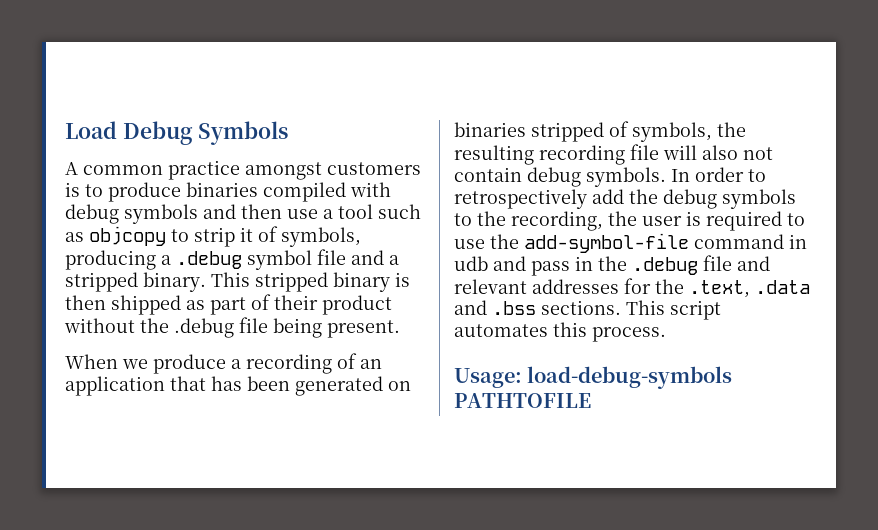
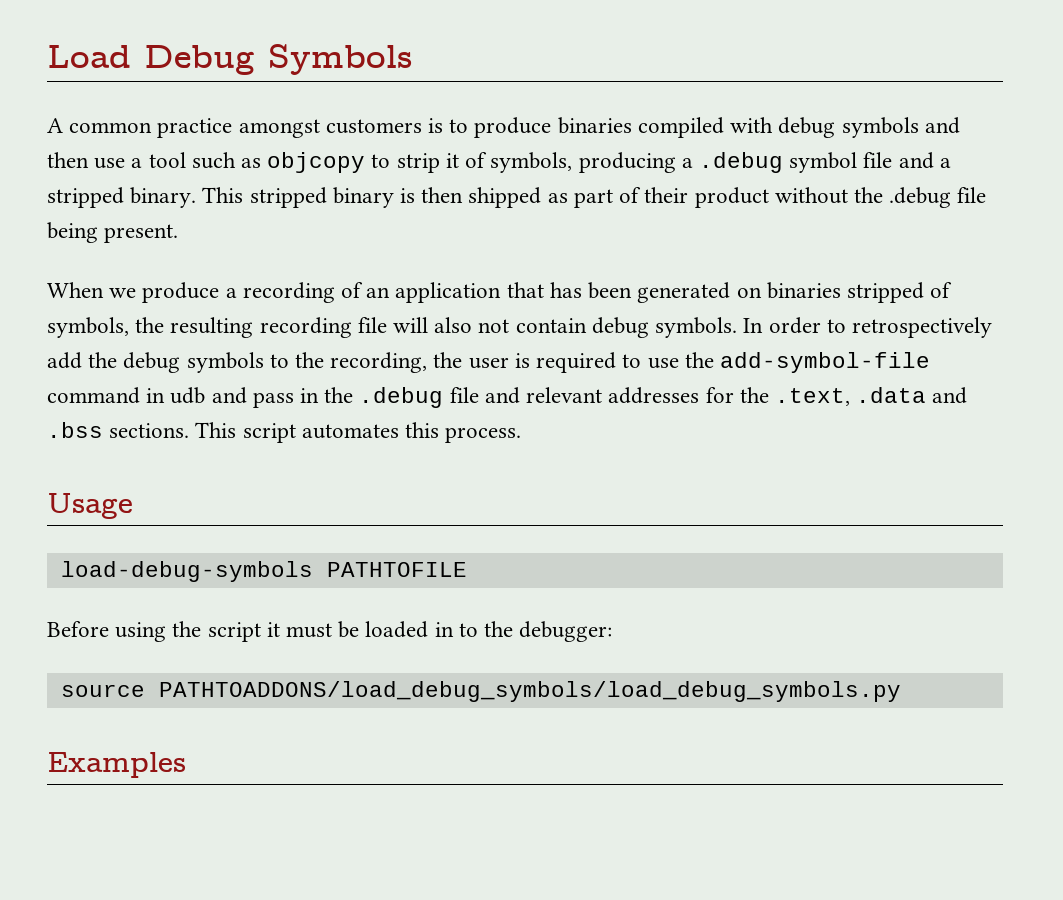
- Usage: load-debug-symbols PATHTOFILE
+ Usage
+ load-debug-symbols PATHTOFILE
+ Before using the script it must be loaded in to the debugger:
+ source PATHTOADDONS/load_debug_symbols/load_debug_symbols.py
+ Examples

